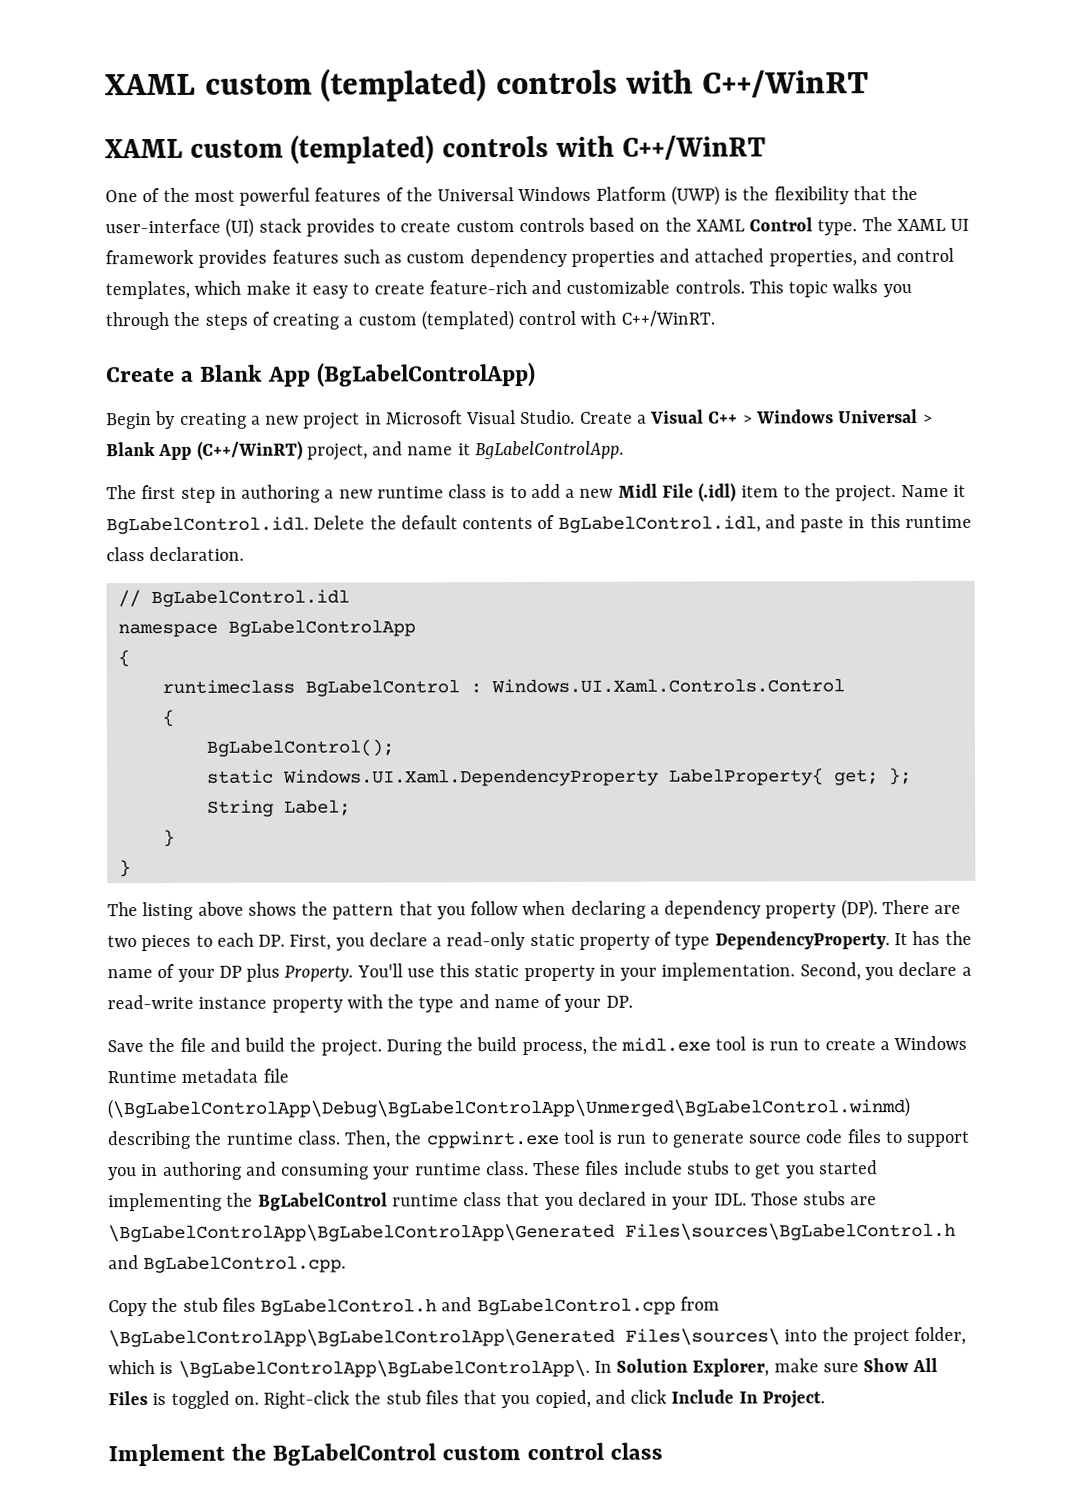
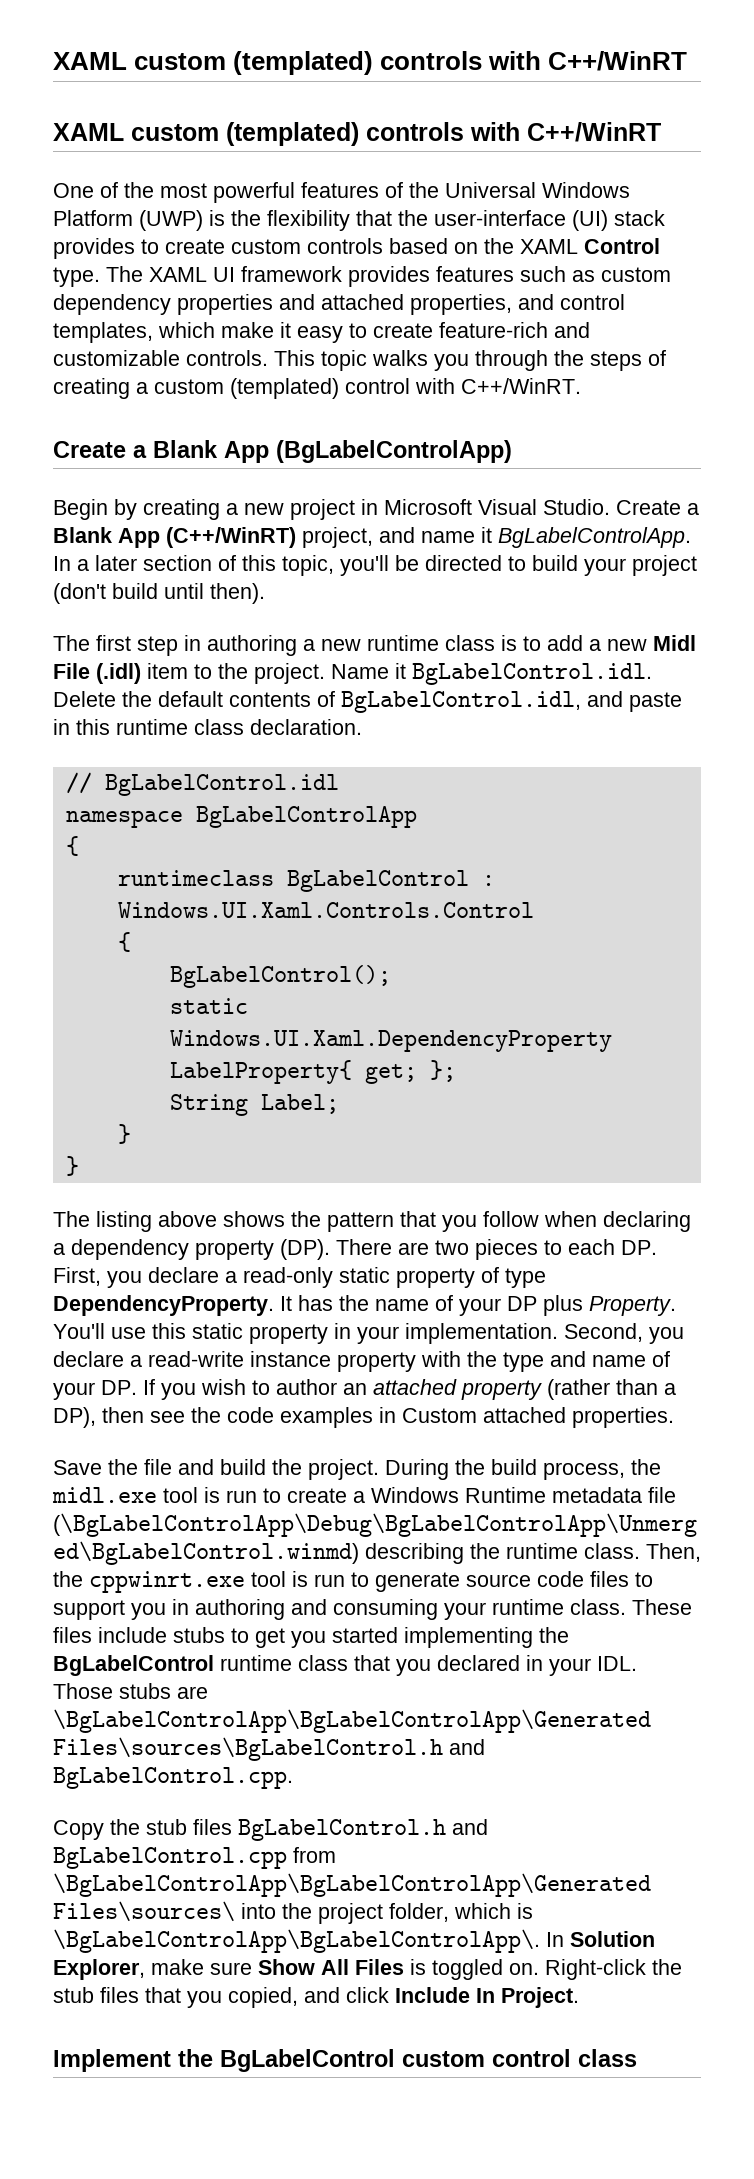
- Create a Visual C++ > Windows Universal > Blank App (C++/WinRT) project, and name it BgLabelControlApp.
+ Create a Blank App (C++/WinRT) project, and name it BgLabelControlApp. In a later section of this topic, you'll be directed to build your project (don't build until then).
- Second, you declare a read-write instance property with the type and name of your DP.
+ Second, you declare a read-write instance property with the type and name of your DP. If you wish to author an attached property (rather than a DP), then see the code examples in Custom attached properties.

